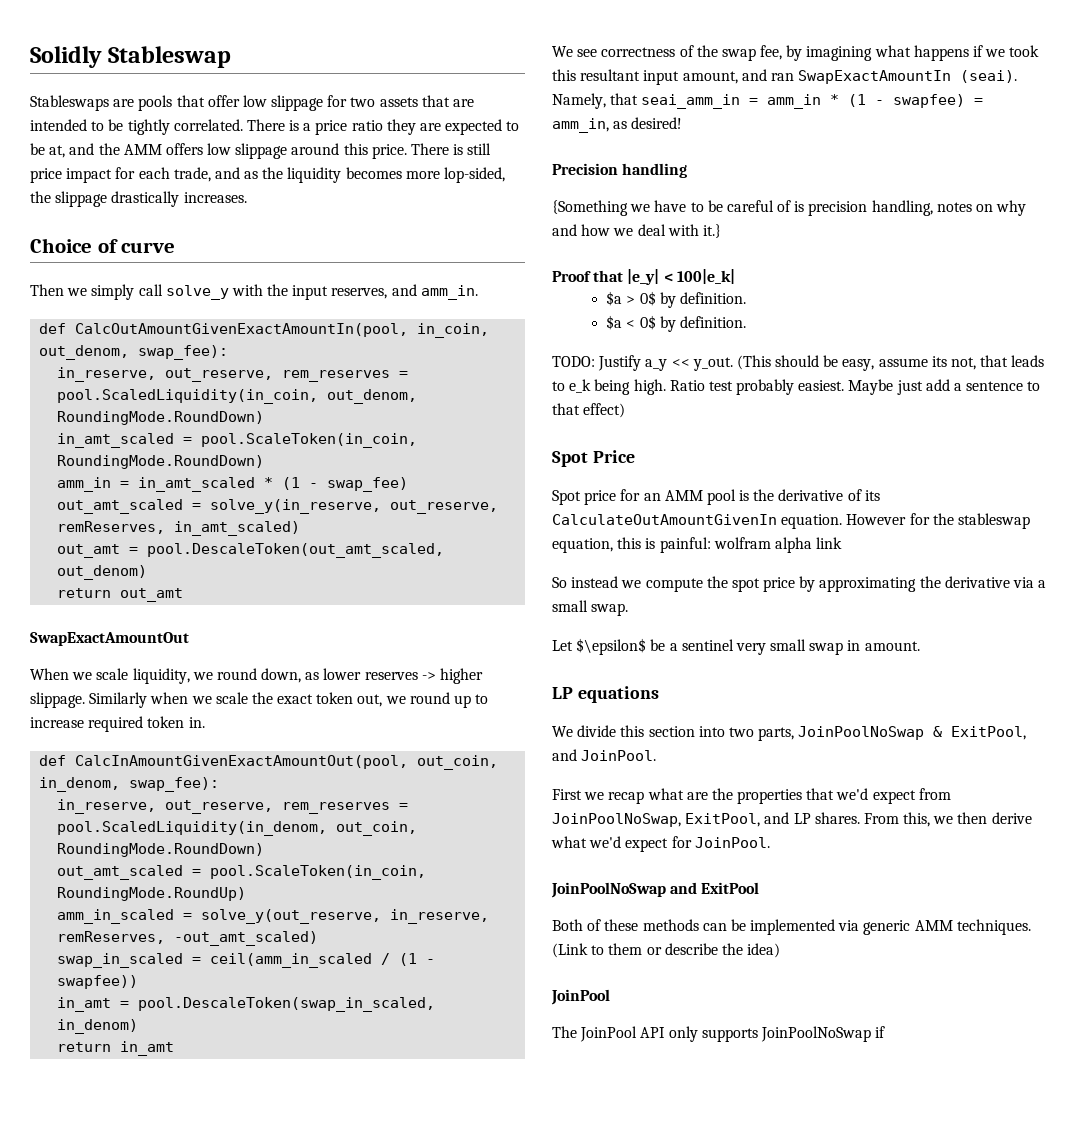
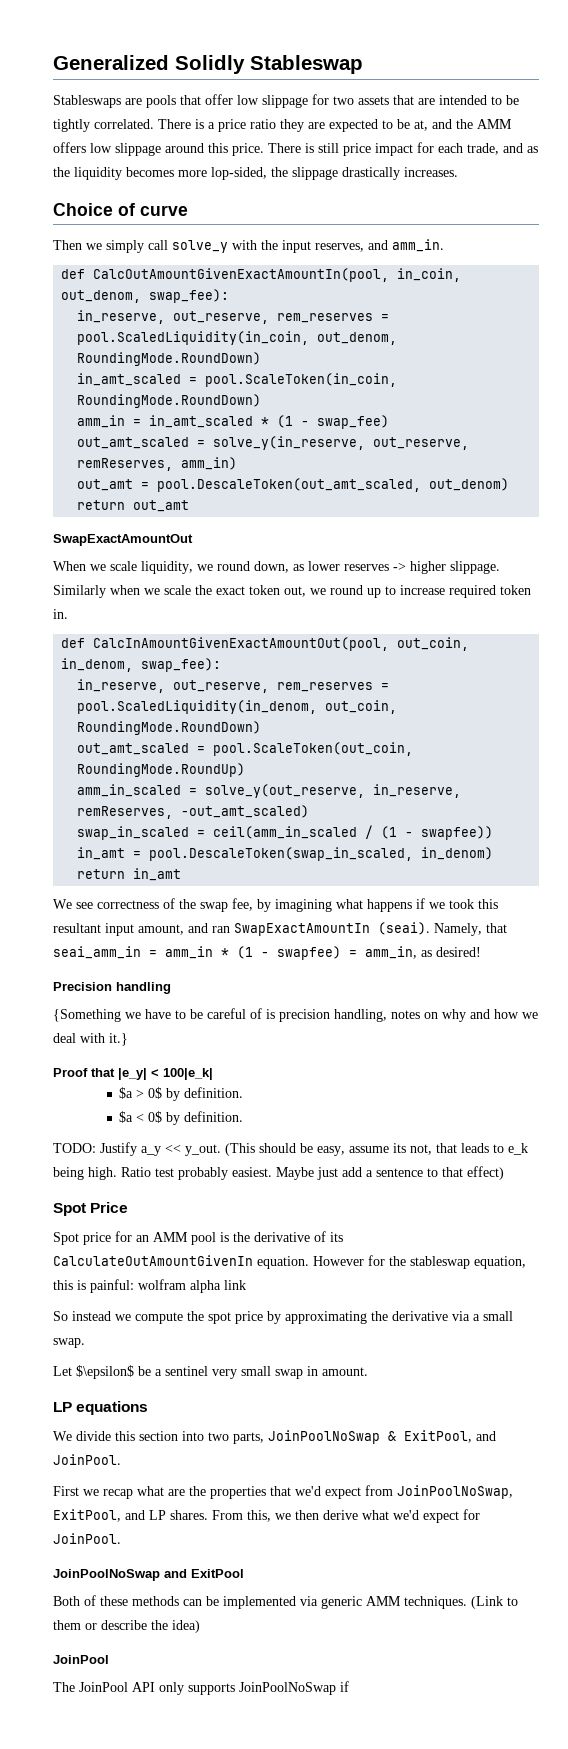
- Solidly Stableswap
+ Generalized Solidly Stableswap
- out_amt_scaled = solve_y(in_reserve, out_reserve, remReserves, in_amt_scaled)
+ out_amt_scaled = solve_y(in_reserve, out_reserve, remReserves, amm_in)
- out_amt_scaled = pool.ScaleToken(in_coin, RoundingMode.RoundUp)
+ out_amt_scaled = pool.ScaleToken(out_coin, RoundingMode.RoundUp)

